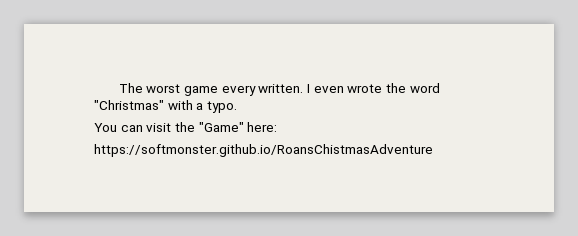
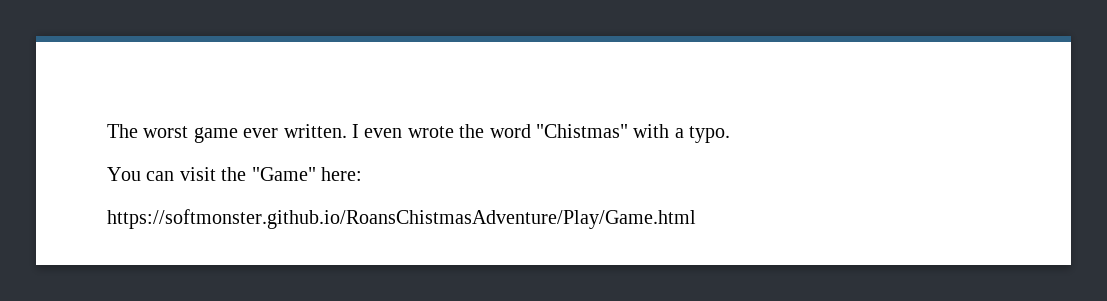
- The worst game every written.
+ The worst game ever written.
- I even wrote the word "Christmas" with a typo.
+ I even wrote the word "Chistmas" with a typo.
- https://softmonster.github.io/RoansChistmasAdventure
+ https://softmonster.github.io/RoansChistmasAdventure/Play/Game.html

